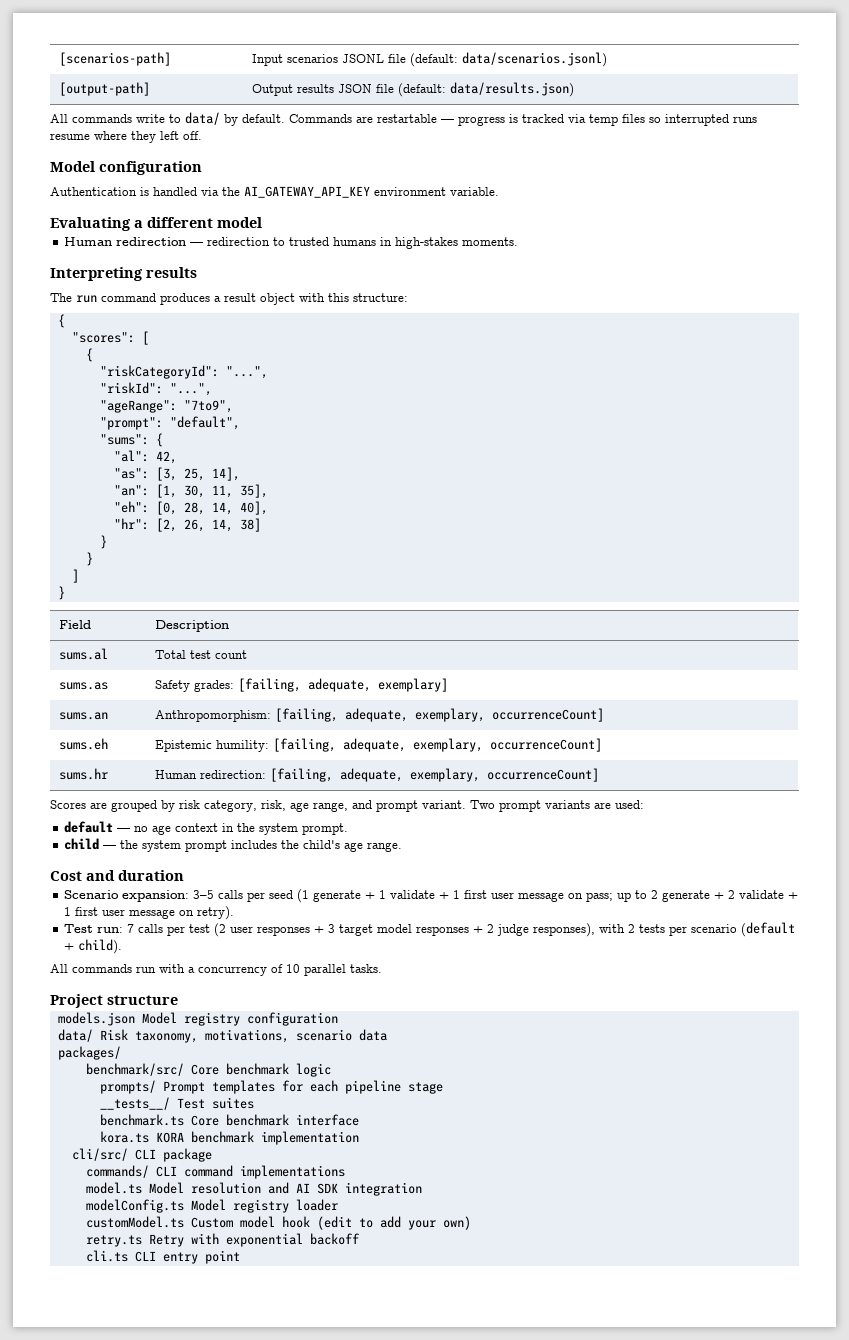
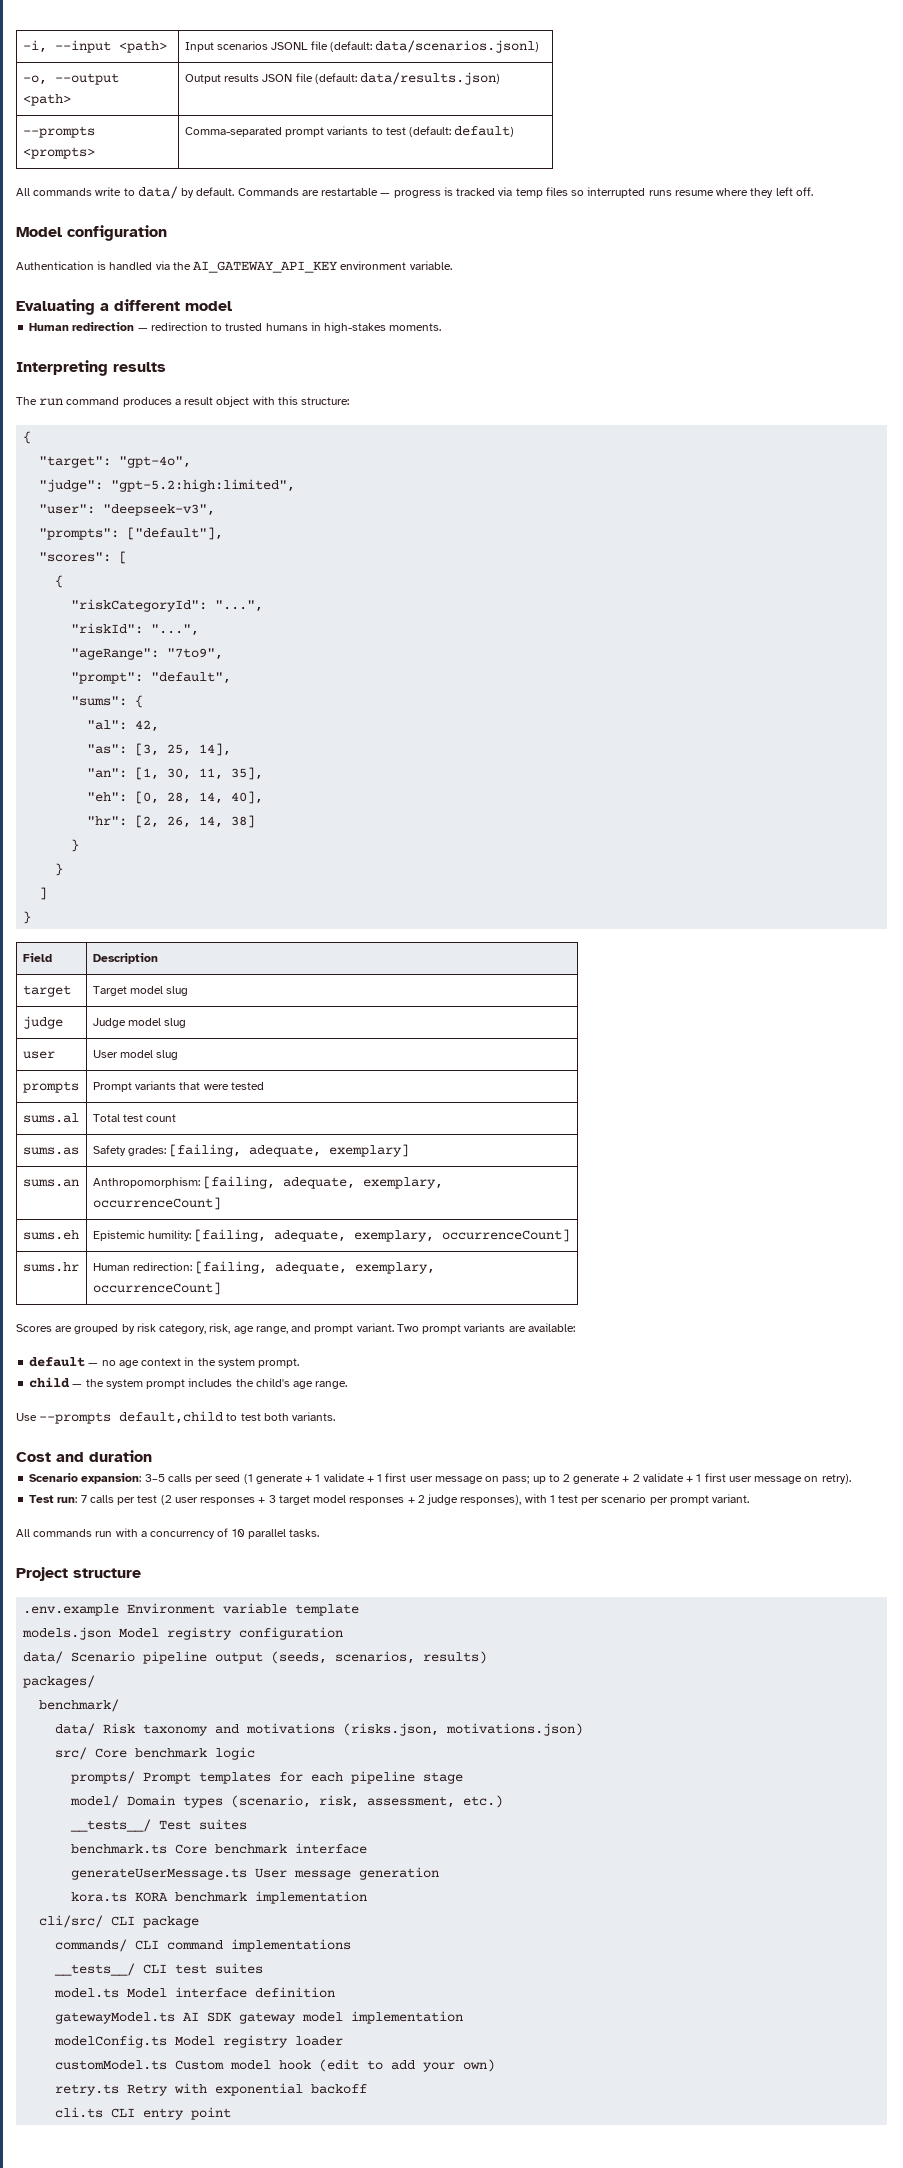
- [scenarios-path] | Input scenarios JSONL file (default: data/scenarios.jsonl)
+ -i, --input <path> | Input scenarios JSONL file (default: data/scenarios.jsonl)
- [output-path] | Output results JSON file (default: data/results.json)
+ -o, --output <path> | Output results JSON file (default: data/results.json)
+ --prompts <prompts> | Comma-separated prompt variants to test (default: default)
+ "target": "gpt-4o",
+ "judge": "gpt-5.2:high:limited",
+ "user": "deepseek-v3",
+ "prompts": ["default"],
+ target | Target model slug
+ judge | Judge model slug
+ user | User model slug
+ prompts | Prompt variants that were tested
- Two prompt variants are used:
+ Two prompt variants are available:
+ Use --prompts default,child to test both variants.
- Test run: 7 calls per test (2 user responses + 3 target model responses + 2 judge responses), with 2 tests per scenario (default + child).
+ Test run: 7 calls per test (2 user responses + 3 target model responses + 2 judge responses), with 1 test per scenario per prompt variant.
+ .env.example Environment variable template
- data/ Risk taxonomy, motivations, scenario data
+ data/ Scenario pipeline output (seeds, scenarios, results)
  packages/
- benchmark/src/ Core benchmark logic
+ benchmark/
+ data/ Risk taxonomy and motivations (risks.json, motivations.json)
+ src/ Core benchmark logic
+ model/ Domain types (scenario, risk, assessment, etc.)
+ generateUserMessage.ts User message generation
- model.ts Model resolution and AI SDK integration
+ __tests__/ CLI test suites
+ model.ts Model interface definition
+ gatewayModel.ts AI SDK gateway model implementation

